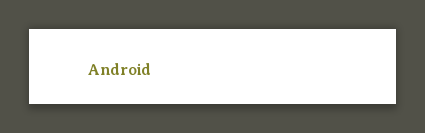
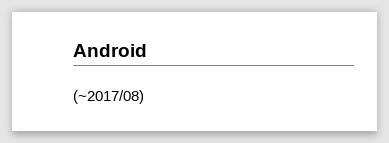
+ (~2017/08)

